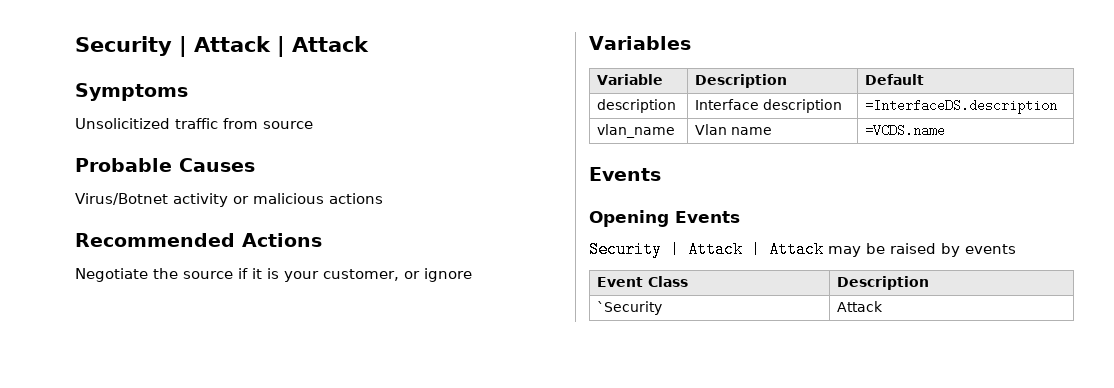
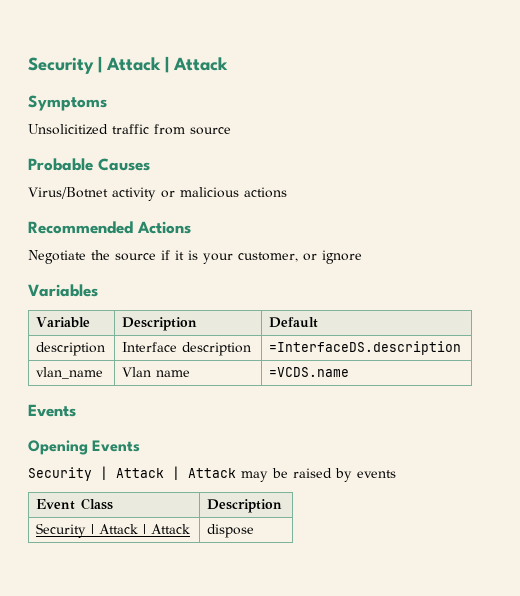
- `Security | Attack
+ Security | Attack | Attack | dispose

